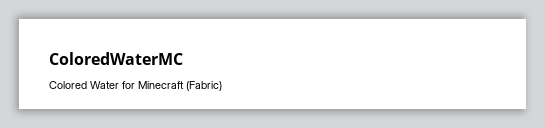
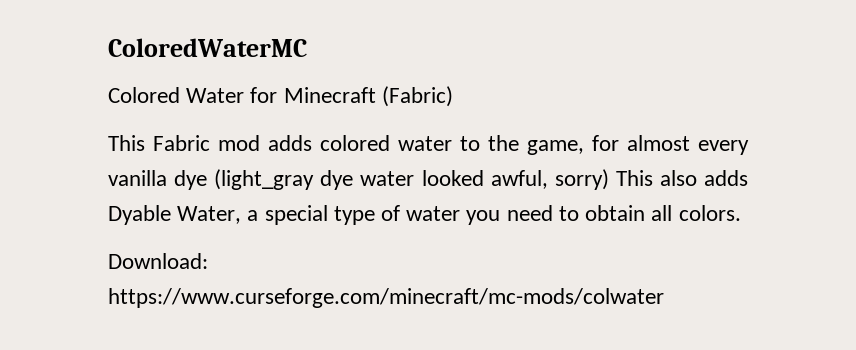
+ This Fabric mod adds colored water to the game, for almost every vanilla dye (light_gray dye water looked awful, sorry) This also adds Dyable Water, a special type of water you need to obtain all colors.
+ Download: https://www.curseforge.com/minecraft/mc-mods/colwater

